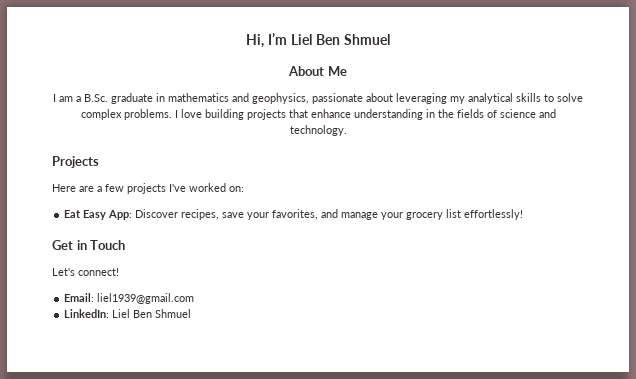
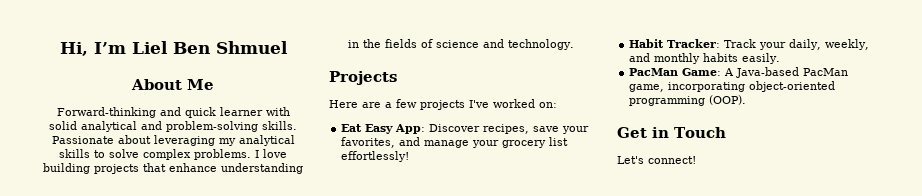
- I am a B.Sc. graduate in mathematics and geophysics, passionate about leveraging my analytical skills to solve complex problems.
+ Forward-thinking and quick learner with solid analytical and problem-solving skills. Passionate about leveraging my analytical skills to solve complex problems.
+ Habit Tracker: Track your daily, weekly, and monthly habits easily.
+ PacMan Game: A Java-based PacMan game, incorporating object-oriented programming (OOP).
- Email: liel1939@gmail.com
- LinkedIn: Liel Ben Shmuel

